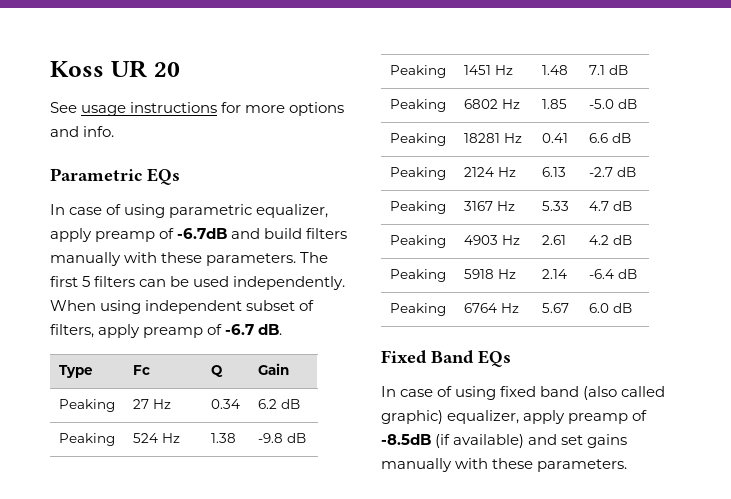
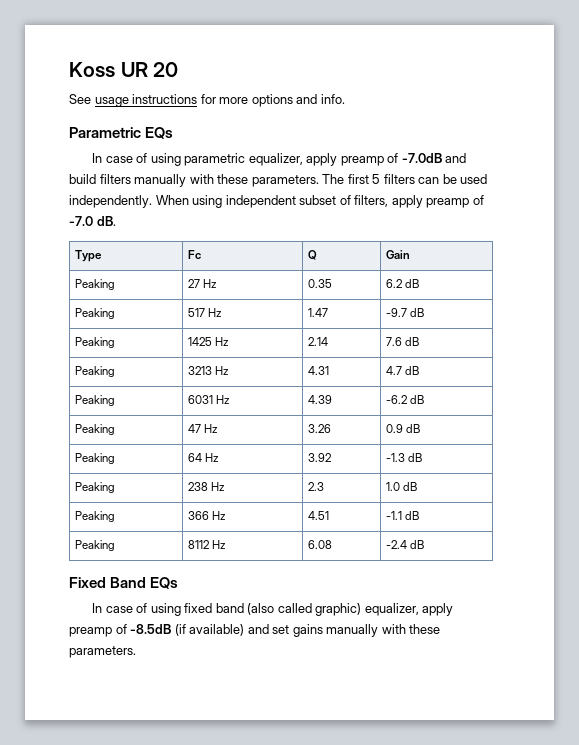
- In case of using parametric equalizer, apply preamp of -6.7dB and build filters manually with these parameters.
+ In case of using parametric equalizer, apply preamp of -7.0dB and build filters manually with these parameters.
- When using independent subset of filters, apply preamp of -6.7 dB.
+ When using independent subset of filters, apply preamp of -7.0 dB.
- Peaking | 27 Hz | 0.34 | 6.2 dB
+ Peaking | 27 Hz | 0.35 | 6.2 dB
- Peaking | 524 Hz | 1.38 | -9.8 dB
- Peaking | 1451 Hz | 1.48 | 7.1 dB
- Peaking | 6802 Hz | 1.85 | -5.0 dB
- Peaking | 18281 Hz | 0.41 | 6.6 dB
- Peaking | 2124 Hz | 6.13 | -2.7 dB
- Peaking | 3167 Hz | 5.33 | 4.7 dB
+ Peaking | 517 Hz | 1.47 | -9.7 dB
+ Peaking | 1425 Hz | 2.14 | 7.6 dB
+ Peaking | 3213 Hz | 4.31 | 4.7 dB
- Peaking | 4903 Hz | 2.61 | 4.2 dB
- Peaking | 5918 Hz | 2.14 | -6.4 dB
- Peaking | 6764 Hz | 5.67 | 6.0 dB
+ Peaking | 6031 Hz | 4.39 | -6.2 dB
+ Peaking | 47 Hz | 3.26 | 0.9 dB
+ Peaking | 64 Hz | 3.92 | -1.3 dB
+ Peaking | 238 Hz | 2.3 | 1.0 dB
+ Peaking | 366 Hz | 4.51 | -1.1 dB
+ Peaking | 8112 Hz | 6.08 | -2.4 dB

